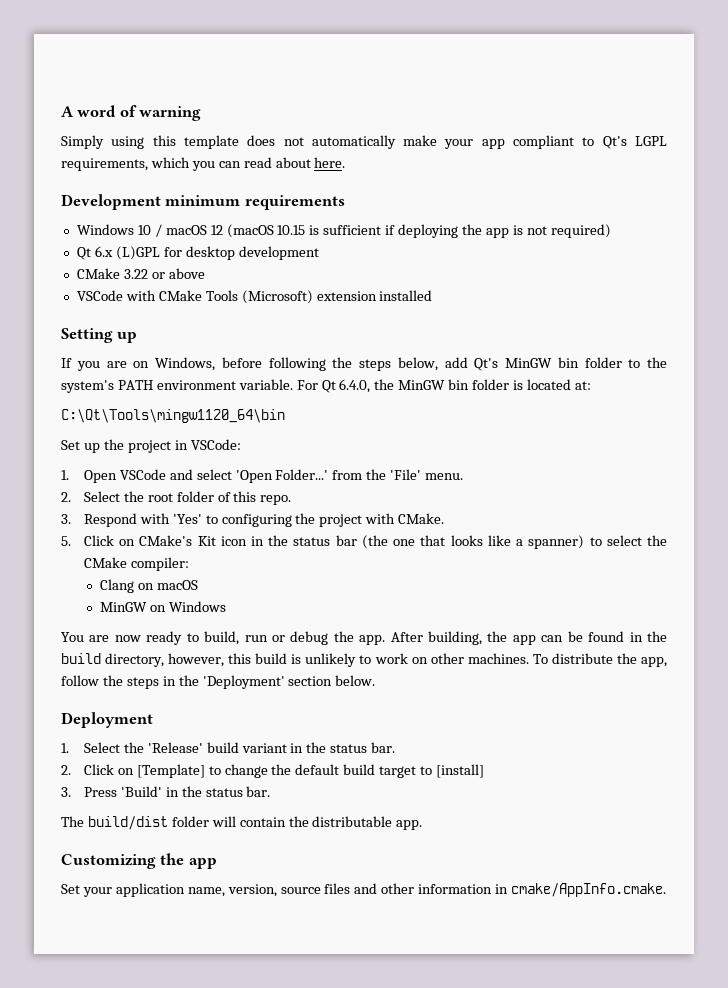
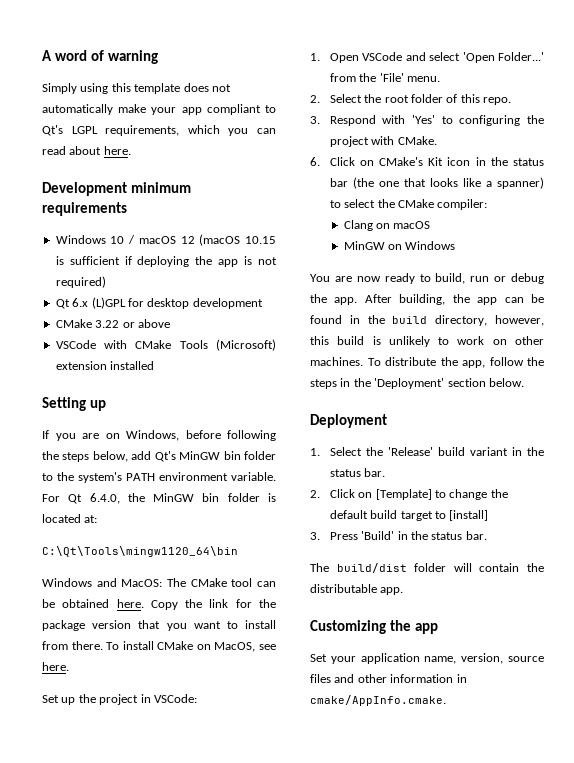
+ Windows and MacOS: The CMake tool can be obtained here. Copy the link for the package version that you want to install from there. To install CMake on MacOS, see here.
- 5. Click on CMake's Kit icon in the status bar (the one that looks like a spanner) to select the CMake compiler:
+ 6. Click on CMake's Kit icon in the status bar (the one that looks like a spanner) to select the CMake compiler:

